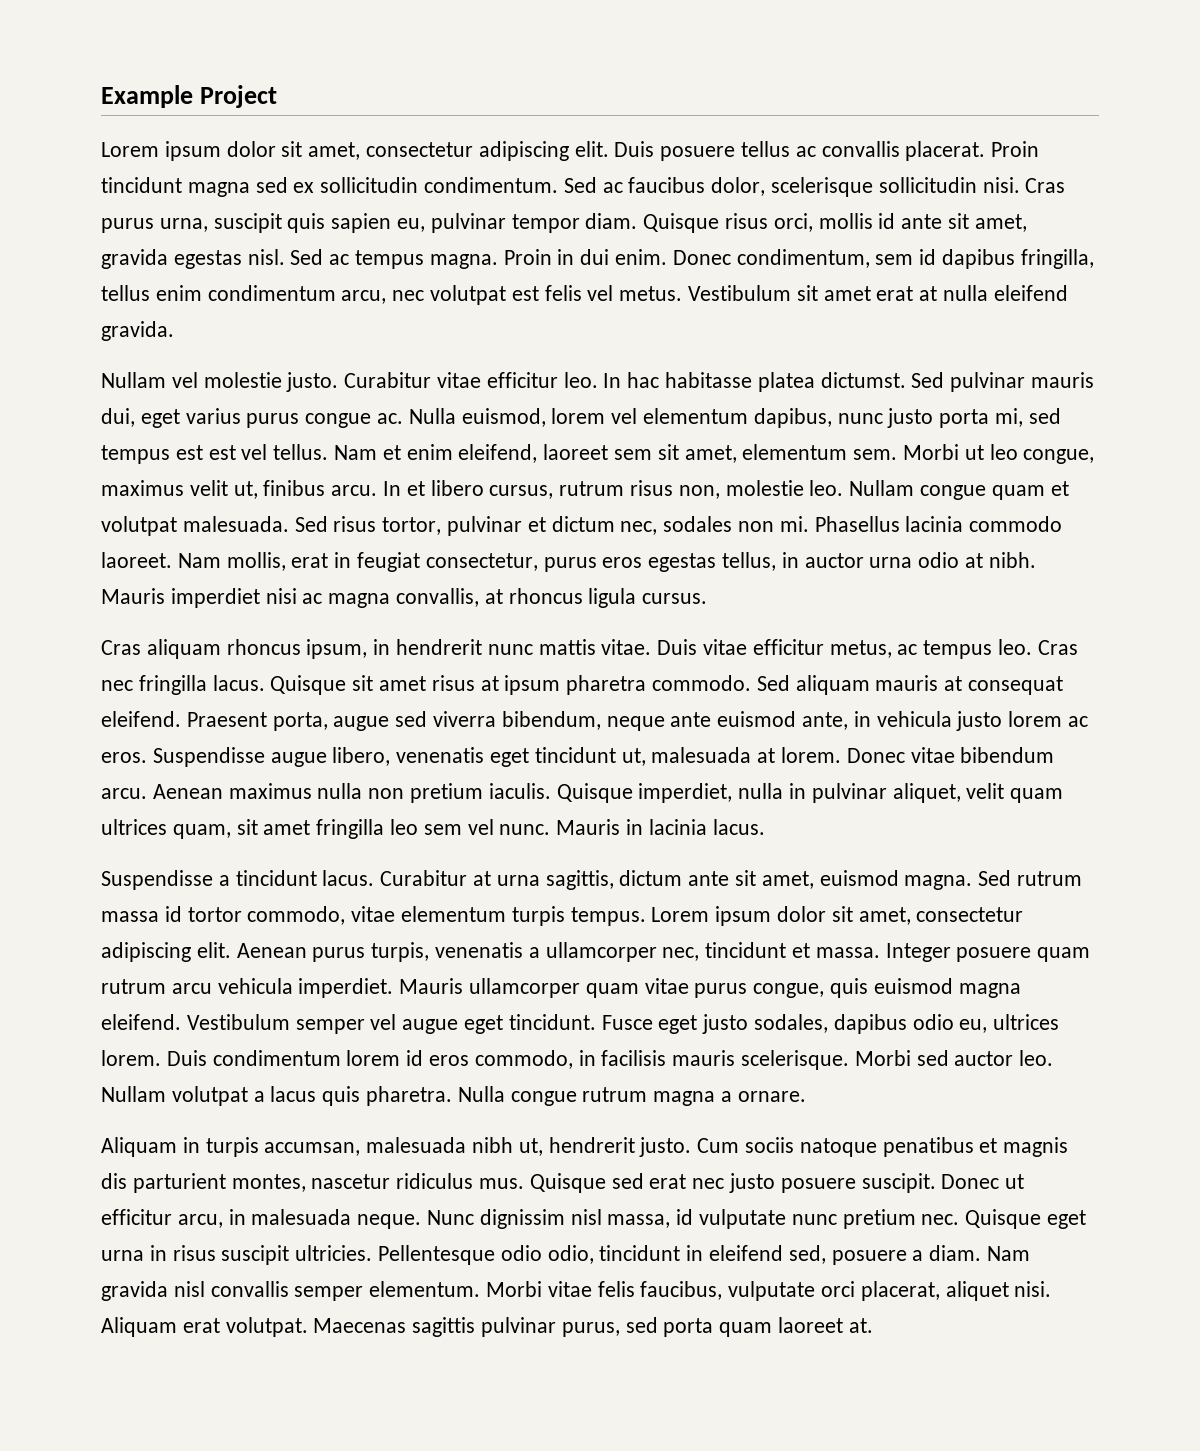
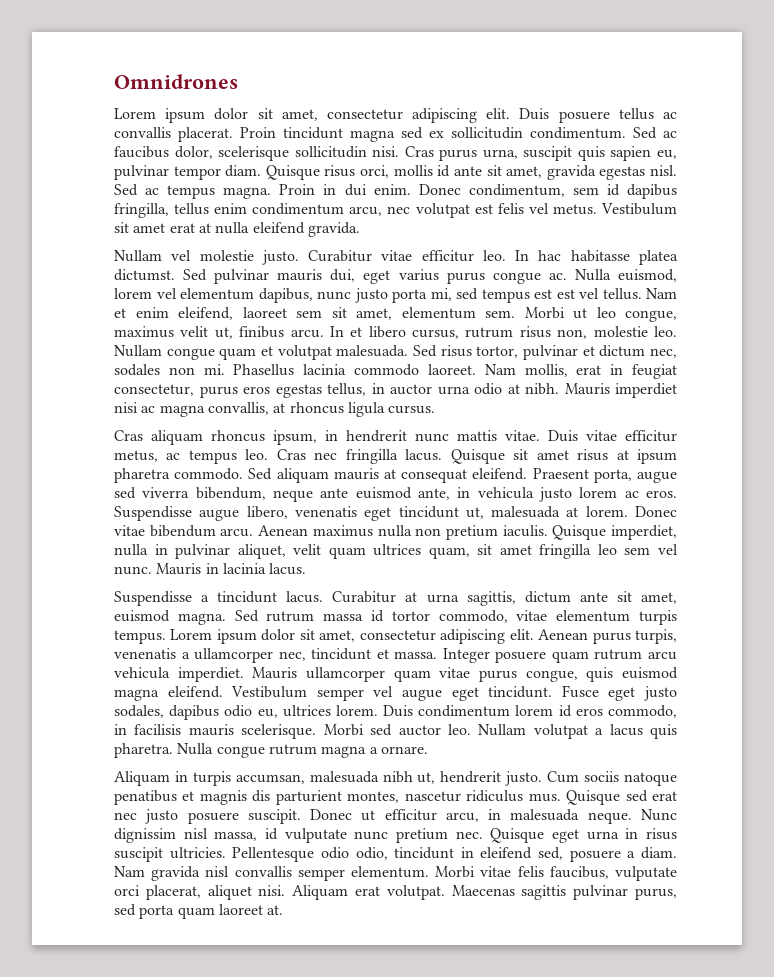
- Example Project
+ Omnidrones

